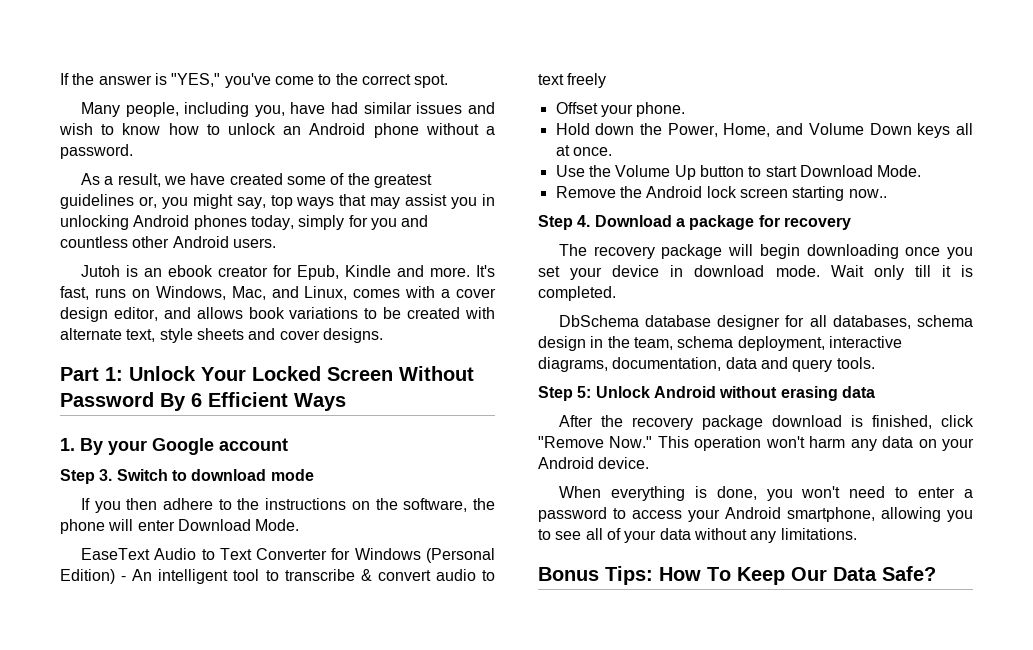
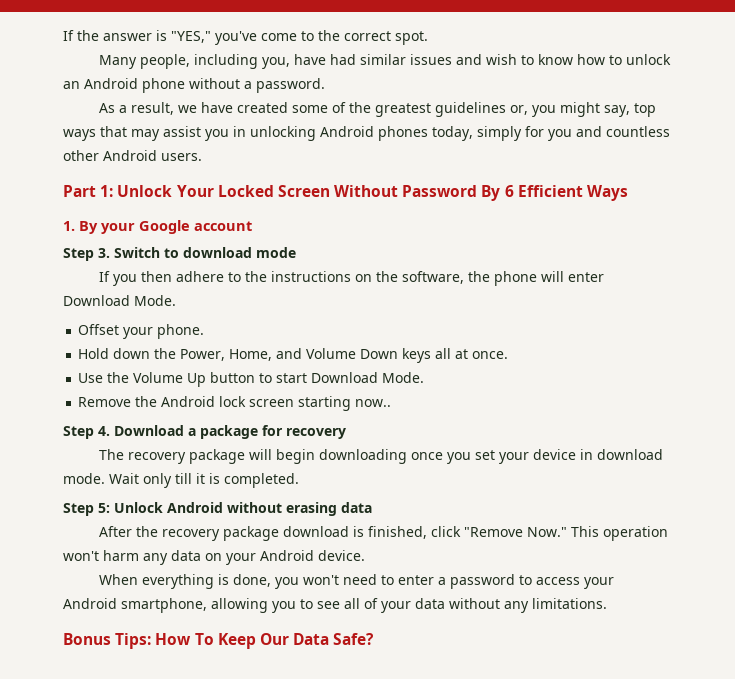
- Jutoh is an ebook creator for Epub, Kindle and more. It's fast, runs on Windows, Mac, and Linux, comes with a cover design editor, and allows book variations to be created with alternate text, style sheets and cover designs.
- EaseText Audio to Text Converter for Windows (Personal Edition) - An intelligent tool to transcribe & convert audio to text freely
- DbSchema database designer for all databases, schema design in the team, schema deployment, interactive diagrams, documentation, data and query tools.

